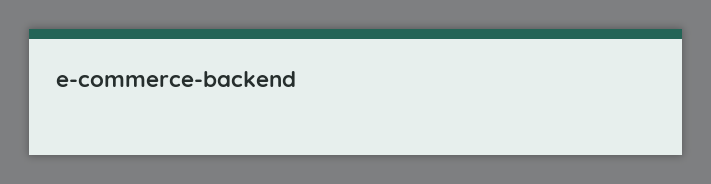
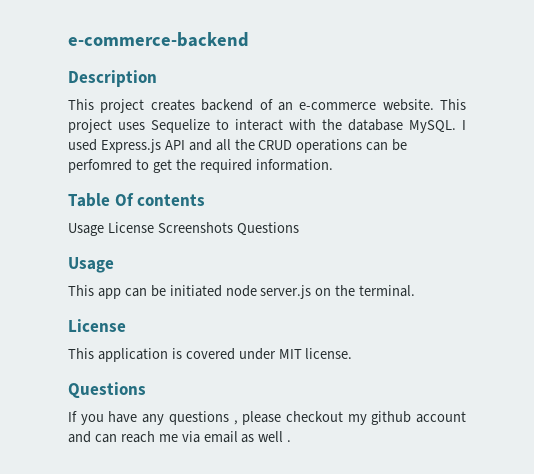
+ Description
+ This project creates backend of an e-commerce website. This project uses Sequelize to interact with the database MySQL. I used Express.js API and all the CRUD operations can be perfomred to get the required information.
+ Table Of contents
+ Usage License Screenshots Questions
+ Usage
+ This app can be initiated node server.js on the terminal.
+ License
+ This application is covered under MIT license.
+ Questions
+ If you have any questions , please checkout my github account and can reach me via email as well .

